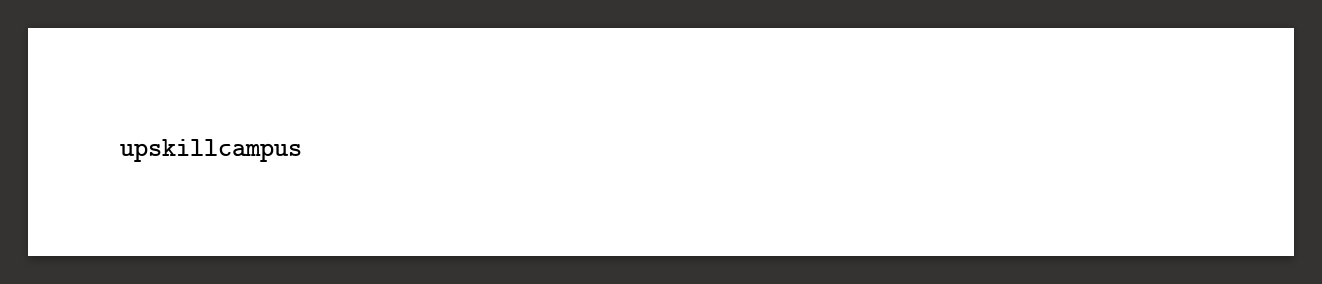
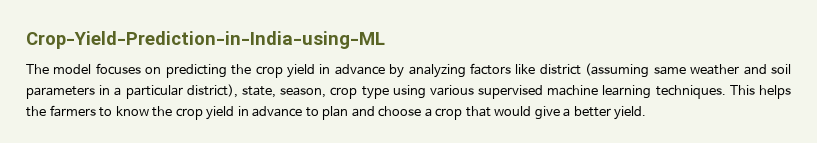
- upskillcampus
+ Crop-Yield-Prediction-in-India-using-ML
+ The model focuses on predicting the crop yield in advance by analyzing factors like district (assuming same weather and soil parameters in a particular district), state, season, crop type using various supervised machine learning techniques. This helps the farmers to know the crop yield in advance to plan and choose a crop that would give a better yield.

